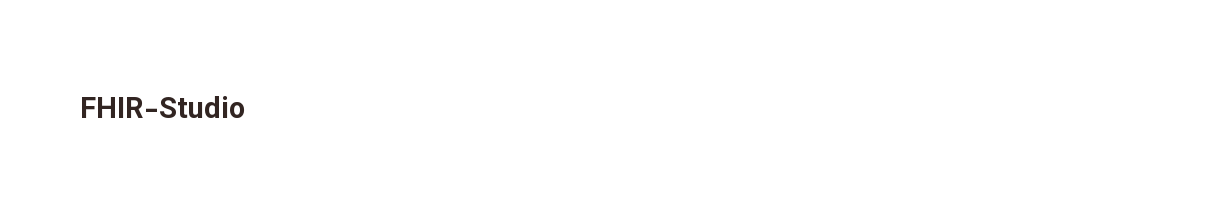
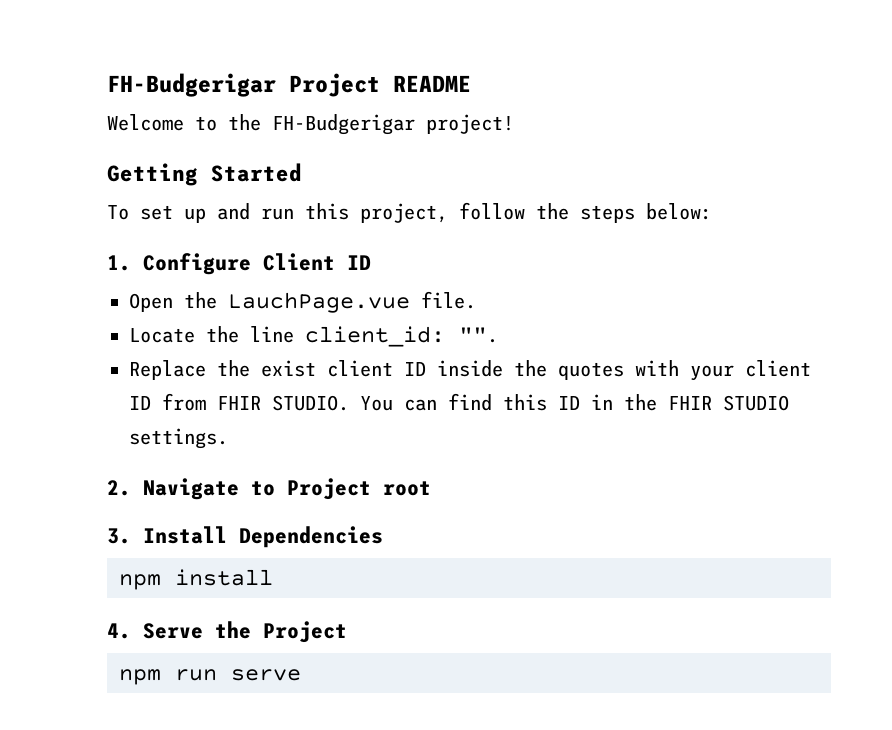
- FHIR-Studio
+ FH-Budgerigar Project README
+ Welcome to the FH-Budgerigar project!
+ Getting Started
+ To set up and run this project, follow the steps below:
+ 1. Configure Client ID
+ Open the LauchPage.vue file.
+ Locate the line client_id: "".
+ Replace the exist client ID inside the quotes with your client ID from FHIR STUDIO. You can find this ID in the FHIR STUDIO settings.
+ 2. Navigate to Project root
+ 3. Install Dependencies
+ npm install
+ 4. Serve the Project
+ npm run serve

